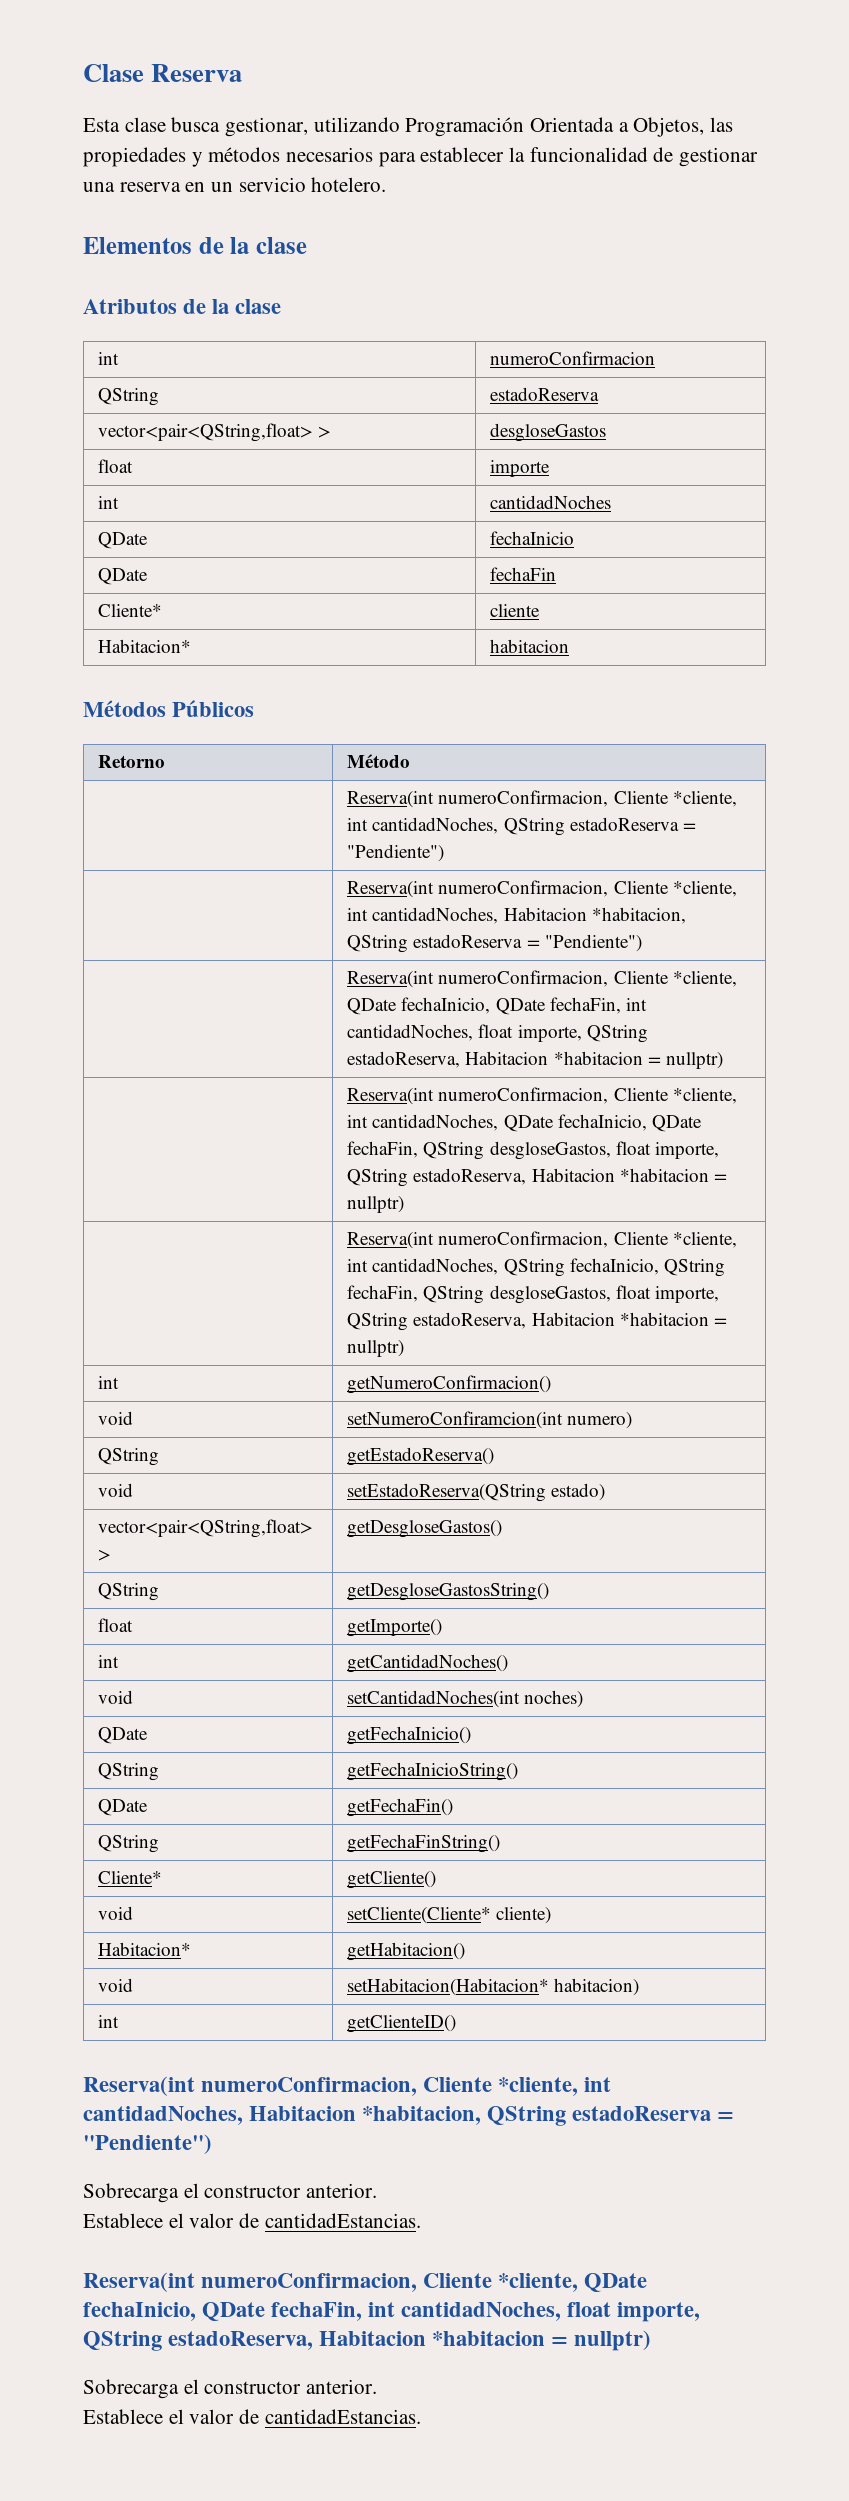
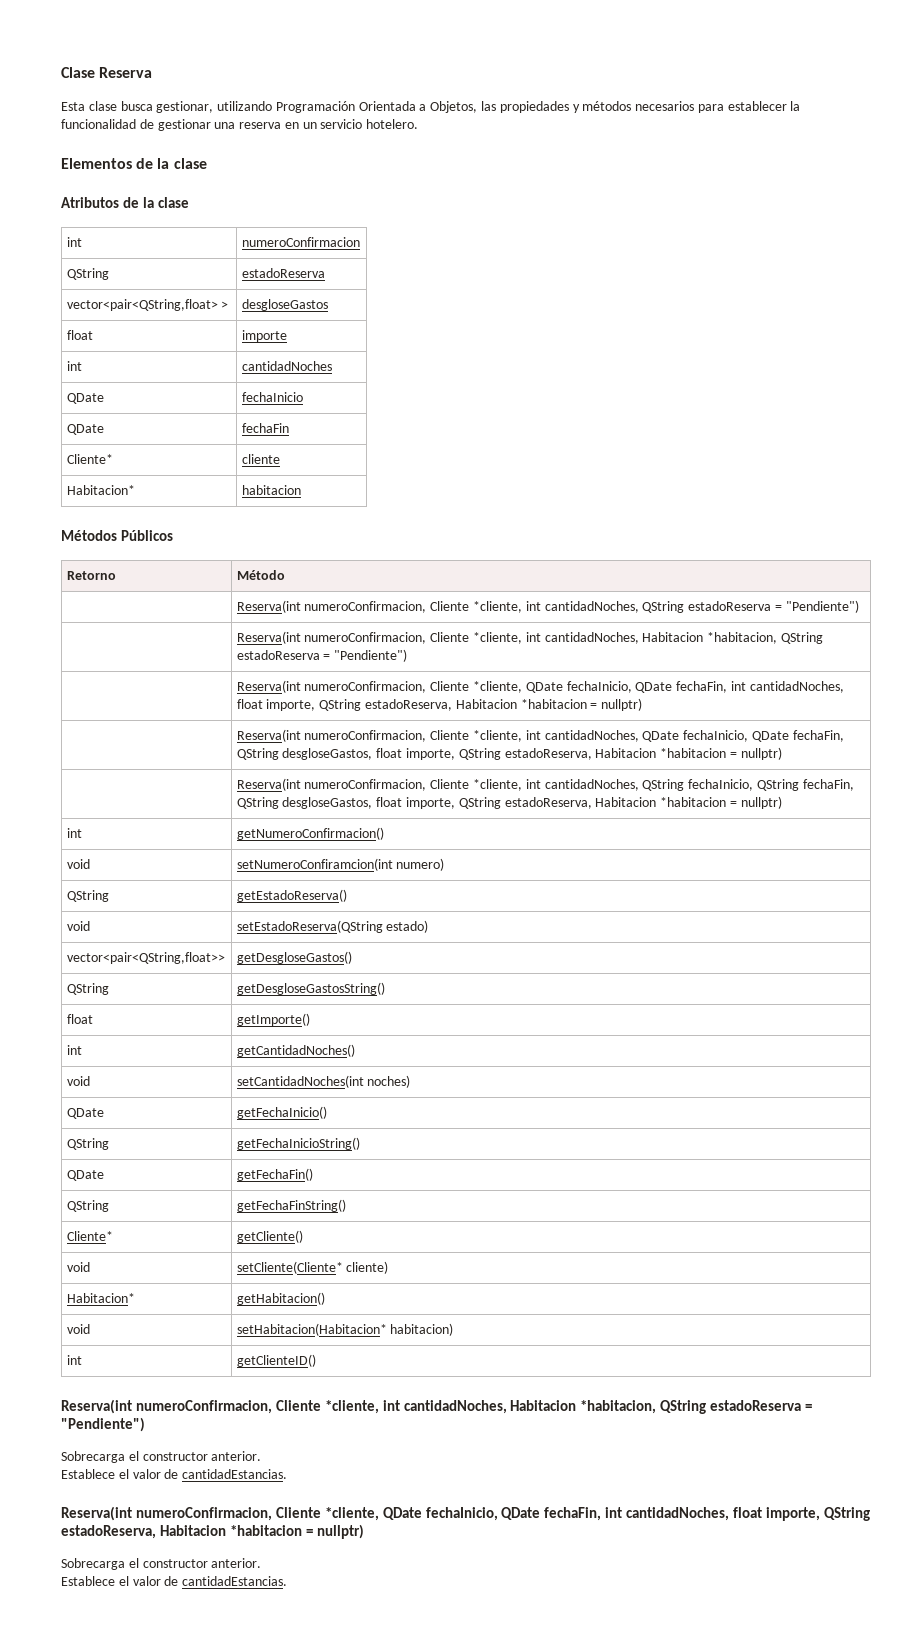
- vector<pair<QString,float> > | getDesgloseGastos()
+ vector<pair<QString,float>> | getDesgloseGastos()

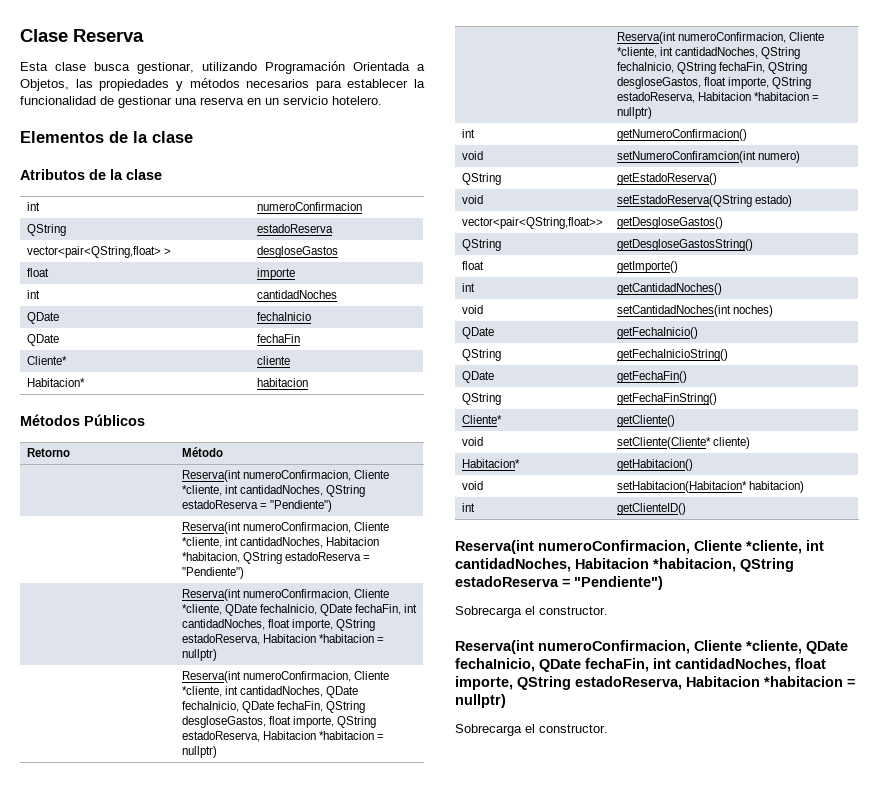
  int | getClienteID()
  Reserva(int numeroConfirmacion, Cliente *cliente, int cantidadNoches, Habitacion *habitacion, QString estadoReserva = "Pendiente")
- Sobrecarga el constructor anterior.
- Establece el valor de cantidadEstancias.
+ Sobrecarga el constructor.
  Reserva(int numeroConfirmacion, Cliente *cliente, QDate fechaInicio, QDate fechaFin, int cantidadNoches, float importe, QString estadoReserva, Habitacion *habitacion = nullptr)
- Sobrecarga el constructor anterior.
- Establece el valor de cantidadEstancias.
+ Sobrecarga el constructor.

